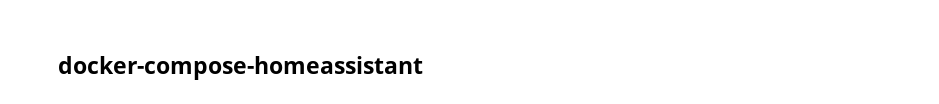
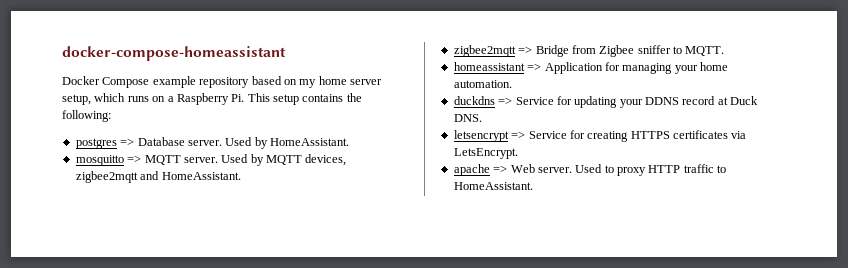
+ Docker Compose example repository based on my home server setup, which runs on a Raspberry Pi. This setup contains the following:
+ postgres => Database server. Used by HomeAssistant.
+ mosquitto => MQTT server. Used by MQTT devices, zigbee2mqtt and HomeAssistant.
+ zigbee2mqtt => Bridge from Zigbee sniffer to MQTT.
+ homeassistant => Application for managing your home automation.
+ duckdns => Service for updating your DDNS record at Duck DNS.
+ letsencrypt => Service for creating HTTPS certificates via LetsEncrypt.
+ apache => Web server. Used to proxy HTTP traffic to HomeAssistant.

